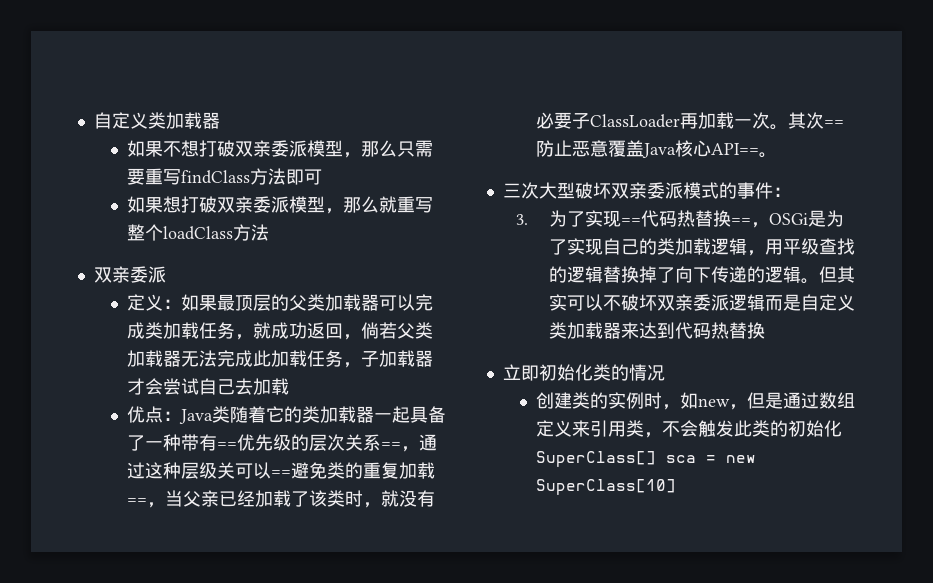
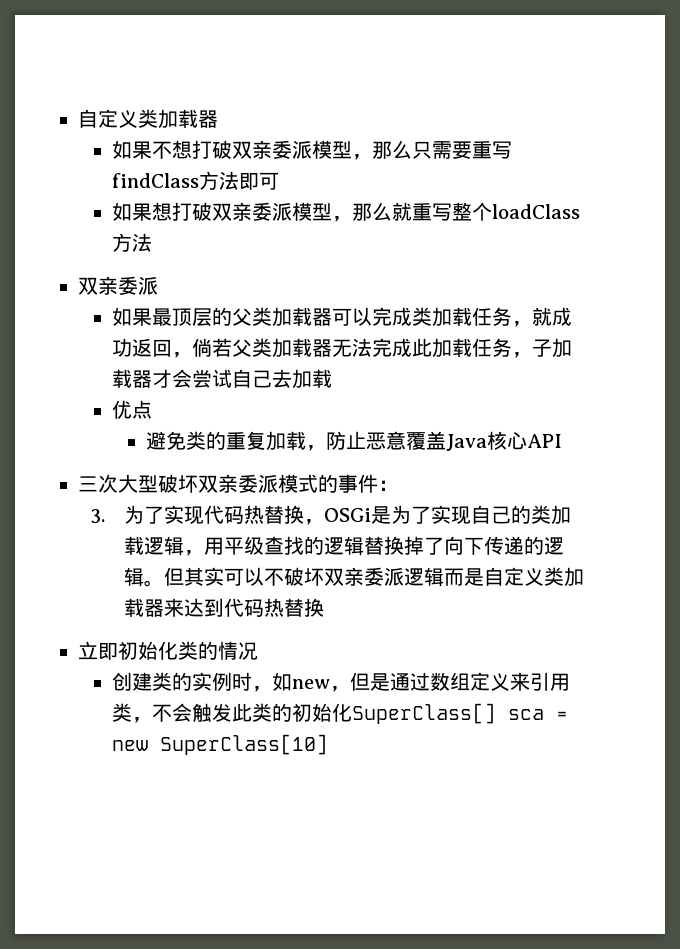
- 定义：如果最顶层的父类加载器可以完成类加载任务，就成功返回，倘若父类加载器无法完成此加载任务，子加载器才会尝试自己去加载
+ 如果最顶层的父类加载器可以完成类加载任务，就成功返回，倘若父类加载器无法完成此加载任务，子加载器才会尝试自己去加载
- 优点：Java类随着它的类加载器一起具备了一种带有==优先级的层次关系==，通过这种层级关可以==避免类的重复加载==，当父亲已经加载了该类时，就没有必要子ClassLoader再加载一次。其次==防止恶意覆盖Java核心API==。
+ 优点
+ 避免类的重复加载，防止恶意覆盖Java核心API
- 3.为了实现==代码热替换==，OSGi是为了实现自己的类加载逻辑，用平级查找的逻辑替换掉了向下传递的逻辑。
+ 3.为了实现代码热替换，OSGi是为了实现自己的类加载逻辑，用平级查找的逻辑替换掉了向下传递的逻辑。

